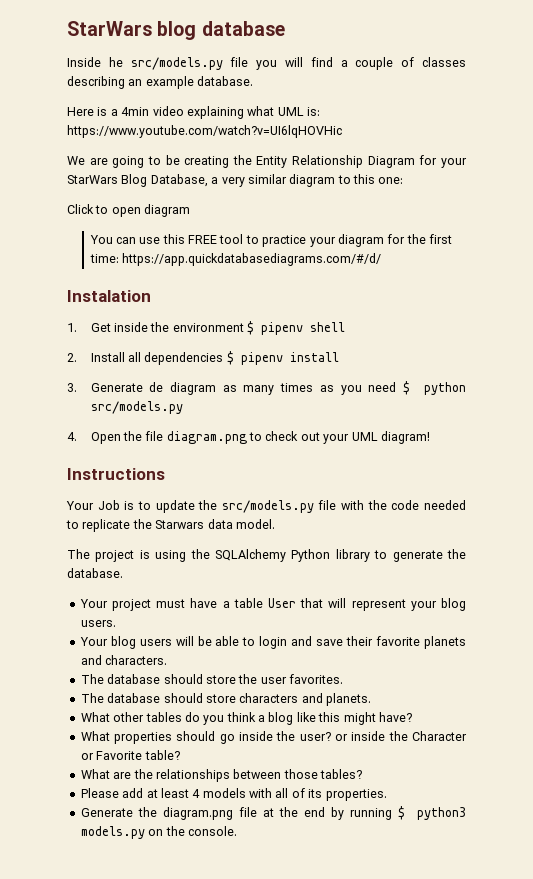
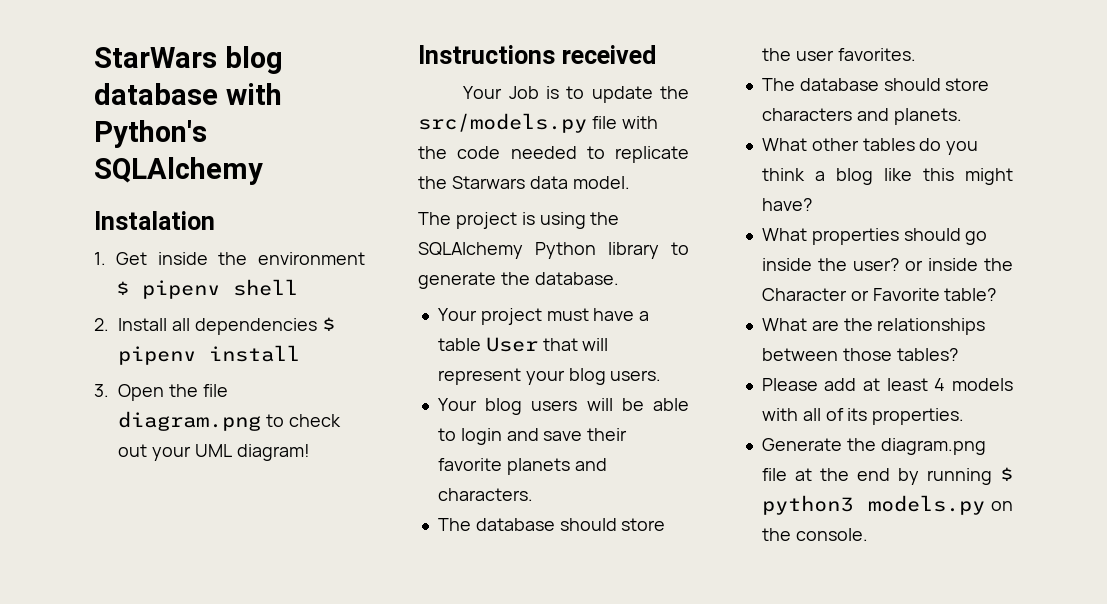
- StarWars blog database
- Inside he src/models.py file you will find a couple of classes describing an example database.
- Here is a 4min video explaining what UML is: https://www.youtube.com/watch?v=UI6lqHOVHic
- We are going to be creating the Entity Relationship Diagram for your StarWars Blog Database, a very similar diagram to this one:
- Click to open diagram
- You can use this FREE tool to practice your diagram for the first time: https://app.quickdatabasediagrams.com/#/d/
+ StarWars blog database with Python's SQLAlchemy
- 3. Generate de diagram as many times as you need $ python src/models.py
- 4. Open the file diagram.png to check out your UML diagram!
+ 3. Open the file diagram.png to check out your UML diagram!
- Instructions
+ Instructions received

